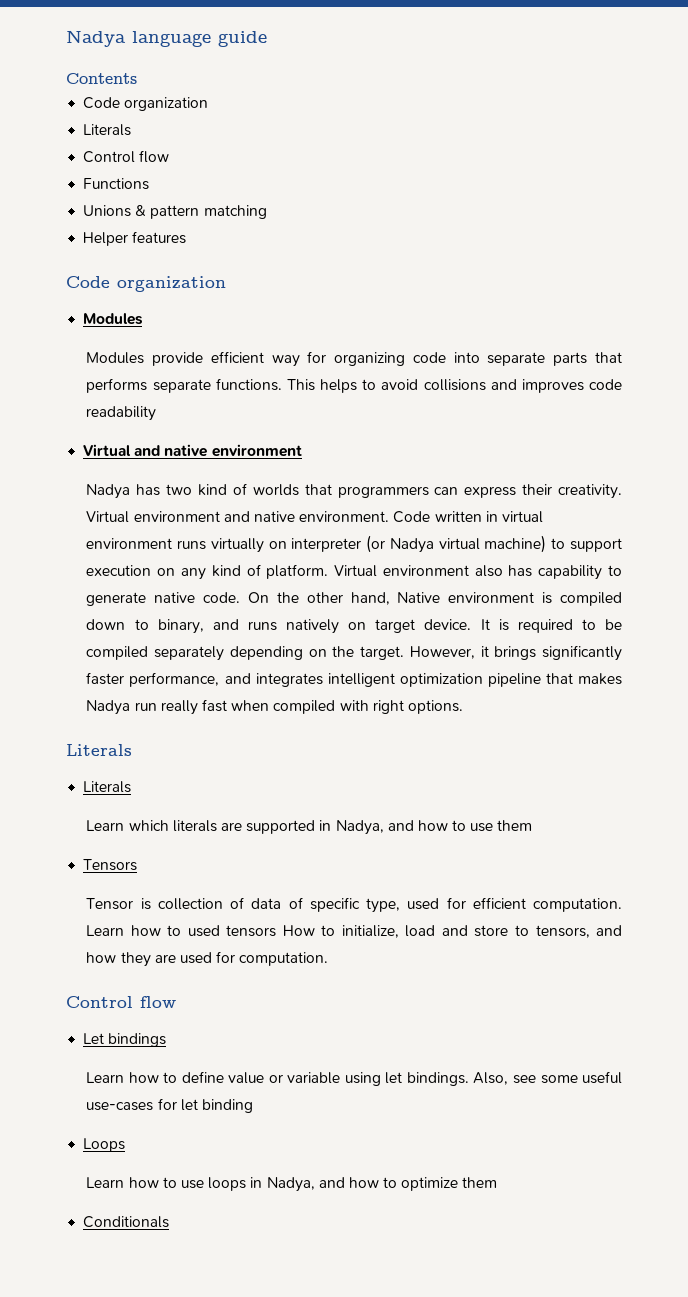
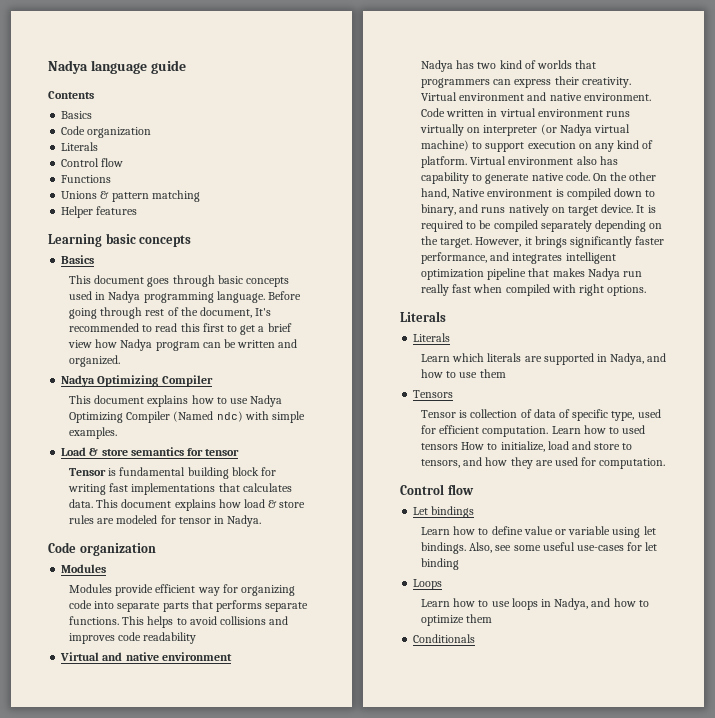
  Contents
+ Basics
+ Learning basic concepts
+ Basics
+ This document goes through basic concepts used in Nadya programming language. Before going through rest of the document, It's recommended to read this first to get a brief view how Nadya program can be written and organized.
+ Nadya Optimizing Compiler
+ This document explains how to use Nadya Optimizing Compiler (Named ndc) with simple examples.
+ Load & store semantics for tensor
+ Tensor is fundamental building block for writing fast implementations that calculates data. This document explains how load & store rules are modeled for tensor in Nadya.

